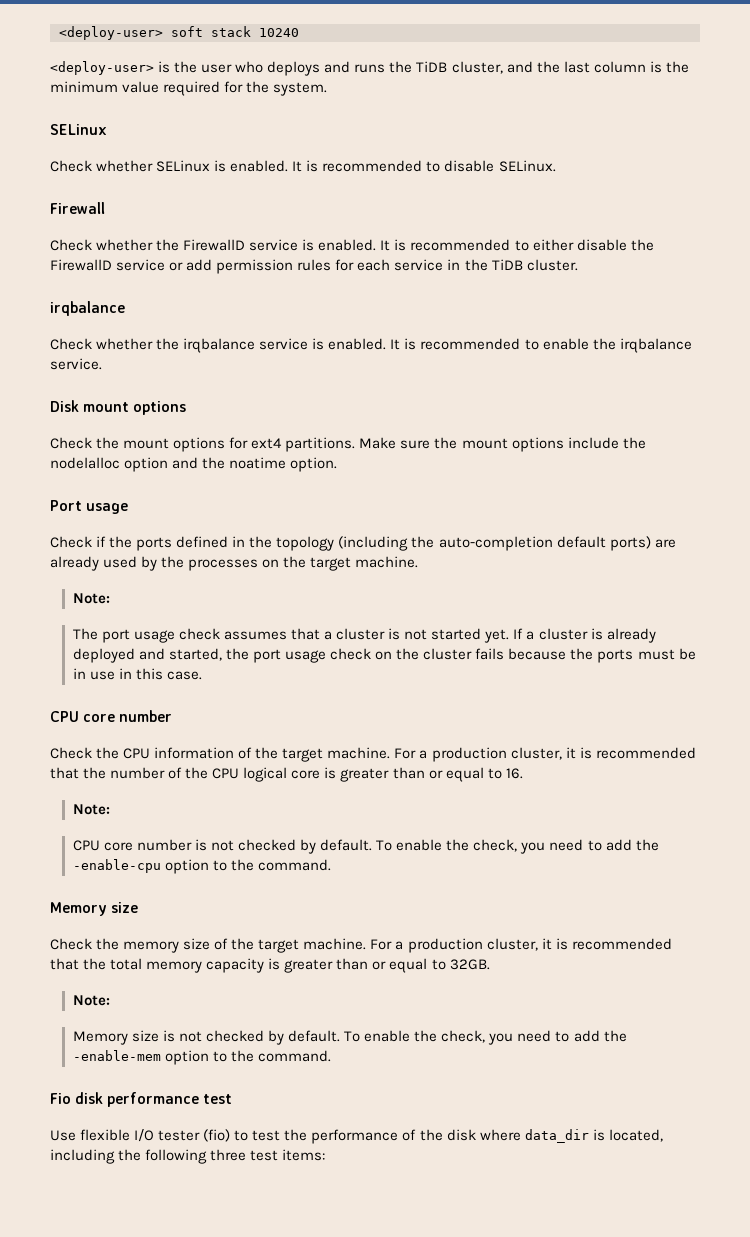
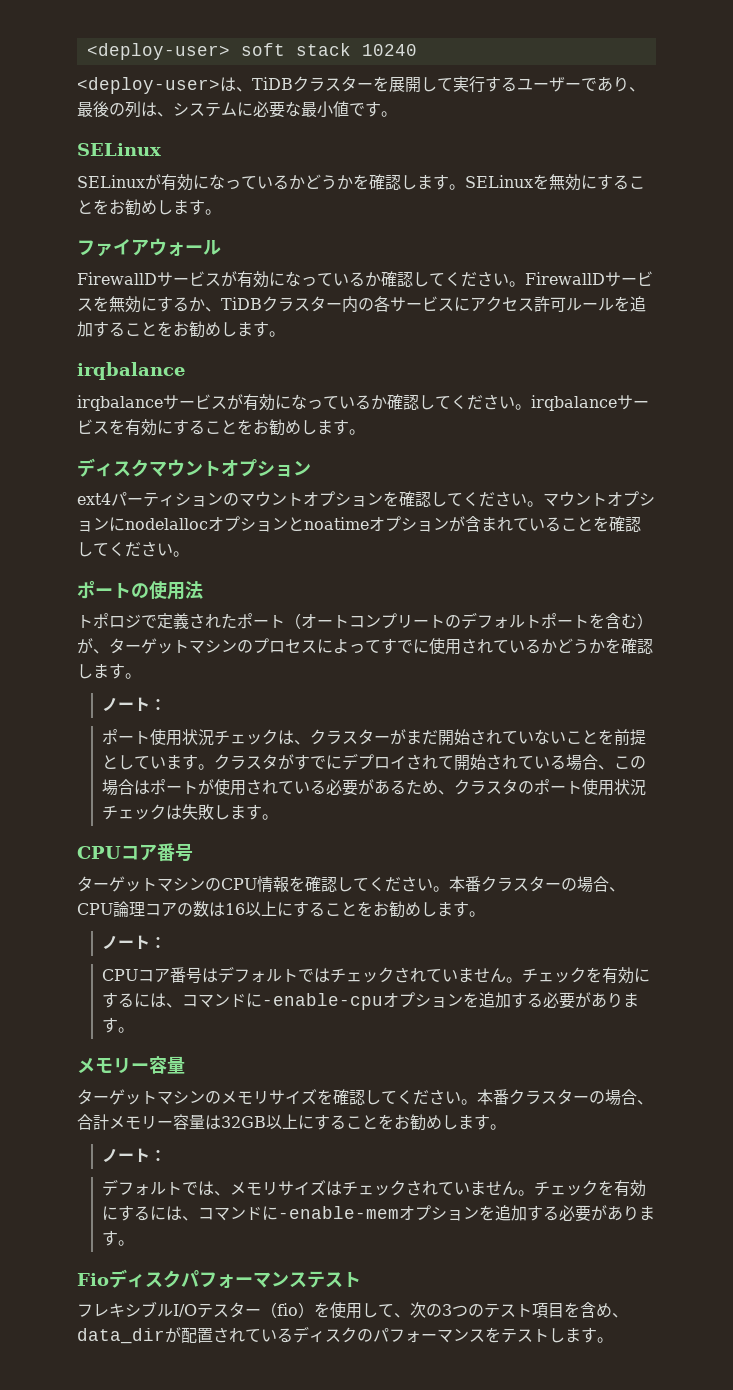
- <deploy-user> is the user who deploys and runs the TiDB cluster, and the last column is the minimum value required for the system.
+ <deploy-user>は、TiDBクラスターを展開して実行するユーザーであり、最後の列は、システムに必要な最小値です。
  SELinux
- Check whether SELinux is enabled. It is recommended to disable SELinux.
- Firewall
- Check whether the FirewallD service is enabled. It is recommended to either disable the FirewallD service or add permission rules for each service in the TiDB cluster.
+ SELinuxが有効になっているかどうかを確認します。SELinuxを無効にすることをお勧めします。
+ ファイアウォール
+ FirewallDサービスが有効になっているか確認してください。FirewallDサービスを無効にするか、TiDBクラスター内の各サービスにアクセス許可ルールを追加することをお勧めします。
  irqbalance
- Check whether the irqbalance service is enabled. It is recommended to enable the irqbalance service.
- Disk mount options
- Check the mount options for ext4 partitions. Make sure the mount options include the nodelalloc option and the noatime option.
- Port usage
- Check if the ports defined in the topology (including the auto-completion default ports) are already used by the processes on the target machine.
- Note:
- The port usage check assumes that a cluster is not started yet. If a cluster is already deployed and started, the port usage check on the cluster fails because the ports must be in use in this case.
- CPU core number
- Check the CPU information of the target machine. For a production cluster, it is recommended that the number of the CPU logical core is greater than or equal to 16.
- Note:
- CPU core number is not checked by default. To enable the check, you need to add the -enable-cpu option to the command.
- Memory size
- Check the memory size of the target machine. For a production cluster, it is recommended that the total memory capacity is greater than or equal to 32GB.
- Note:
- Memory size is not checked by default. To enable the check, you need to add the -enable-mem option to the command.
- Fio disk performance test
- Use flexible I/O tester (fio) to test the performance of the disk where data_dir is located, including the following three test items:
+ irqbalanceサービスが有効になっているか確認してください。irqbalanceサービスを有効にすることをお勧めします。
+ ディスクマウントオプション
+ ext4パーティションのマウントオプションを確認してください。マウントオプションにnodelallocオプションとnoatimeオプションが含まれていることを確認してください。
+ ポートの使用法
+ トポロジで定義されたポート（オートコンプリートのデフォルトポートを含む）が、ターゲットマシンのプロセスによってすでに使用されているかどうかを確認します。
+ ノート：
+ ポート使用状況チェックは、クラスターがまだ開始されていないことを前提としています。クラスタがすでにデプロイされて開始されている場合、この場合はポートが使用されている必要があるため、クラスタのポート使用状況チェックは失敗します。
+ CPUコア番号
+ ターゲットマシンのCPU情報を確認してください。本番クラスターの場合、CPU論理コアの数は16以上にすることをお勧めします。
+ ノート：
+ CPUコア番号はデフォルトではチェックされていません。チェックを有効にするには、コマンドに-enable-cpuオプションを追加する必要があります。
+ メモリー容量
+ ターゲットマシンのメモリサイズを確認してください。本番クラスターの場合、合計メモリー容量は32GB以上にすることをお勧めします。
+ ノート：
+ デフォルトでは、メモリサイズはチェックされていません。チェックを有効にするには、コマンドに-enable-memオプションを追加する必要があります。
+ Fioディスクパフォーマンステスト
+ フレキシブルI/Oテスター（fio）を使用して、次の3つのテスト項目を含め、data_dirが配置されているディスクのパフォーマンスをテストします。

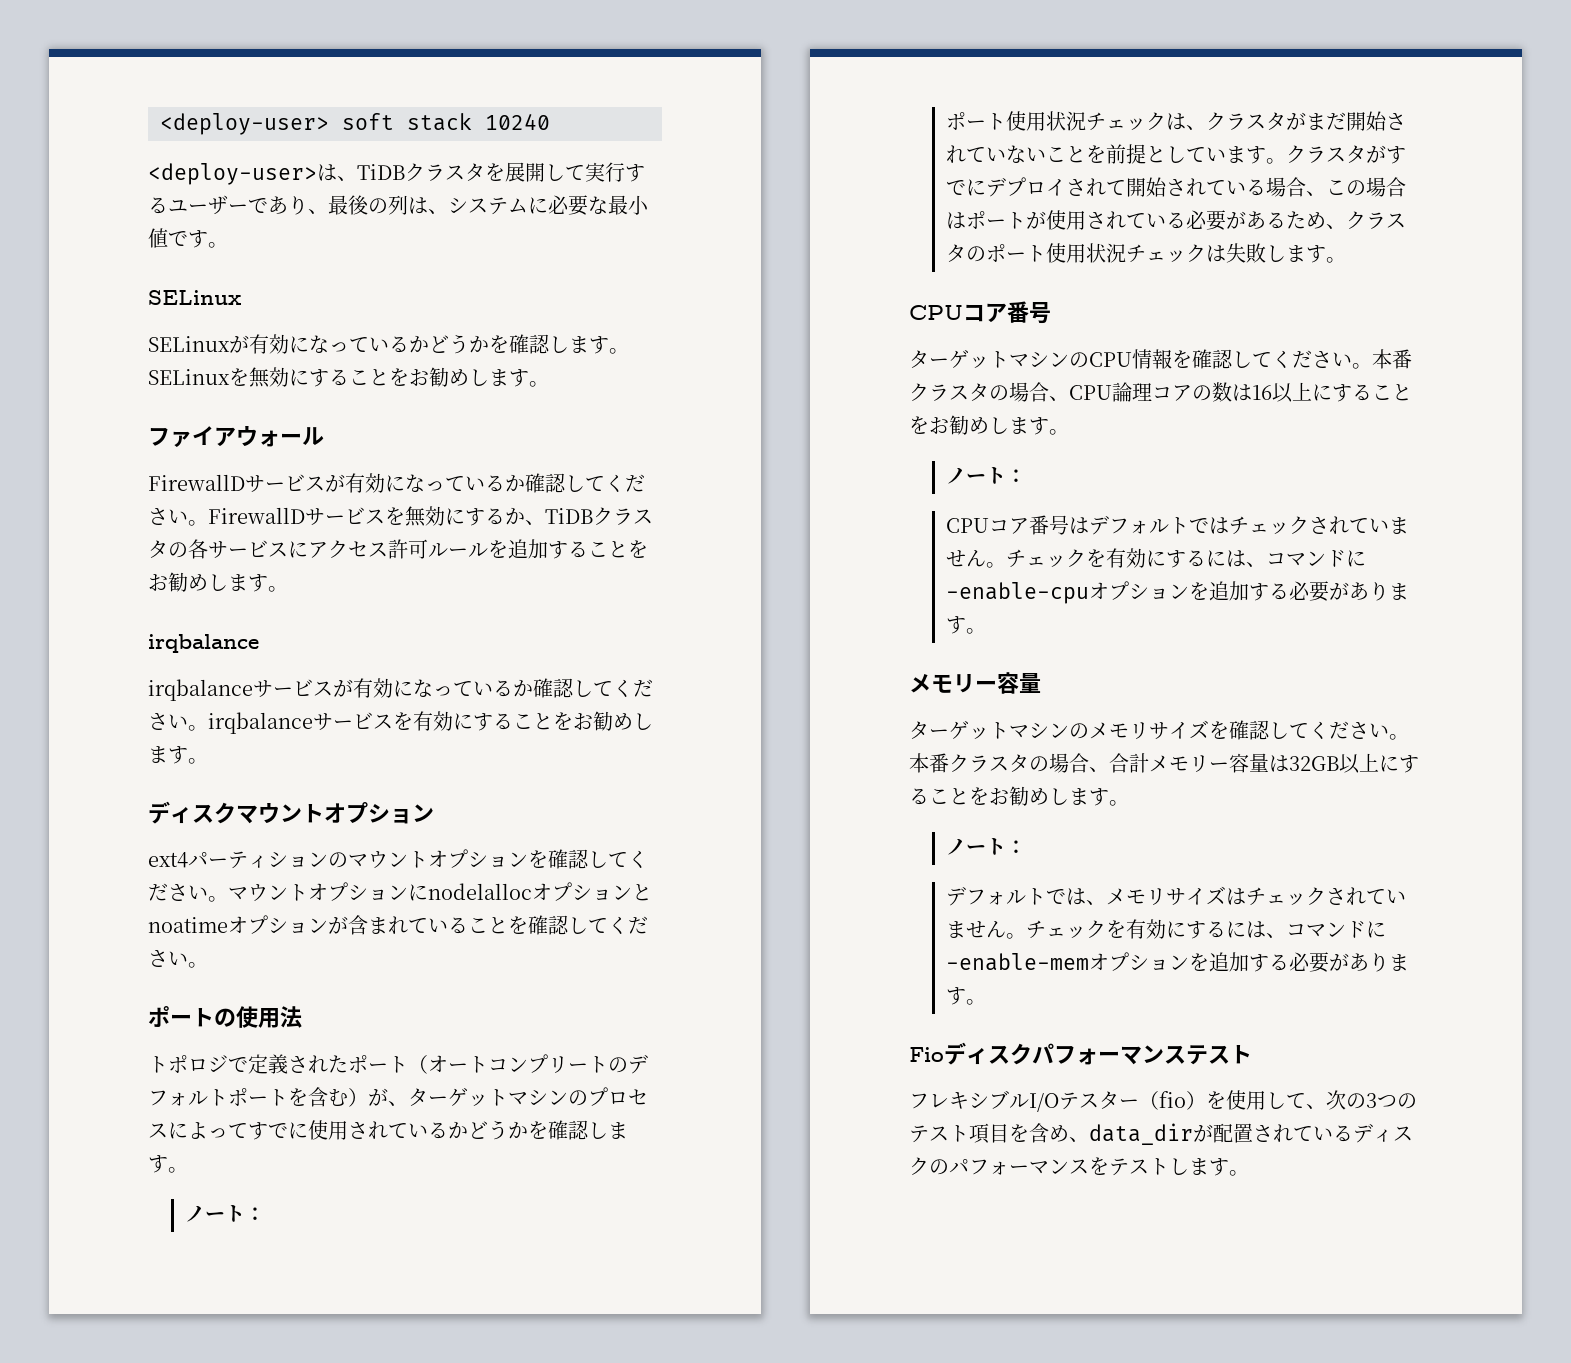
- <deploy-user>は、TiDBクラスターを展開して実行するユーザーであり、最後の列は、システムに必要な最小値です。
+ <deploy-user>は、TiDBクラスタを展開して実行するユーザーであり、最後の列は、システムに必要な最小値です。
- FirewallDサービスを無効にするか、TiDBクラスター内の各サービスにアクセス許可ルールを追加することをお勧めします。
+ FirewallDサービスを無効にするか、TiDBクラスタの各サービスにアクセス許可ルールを追加することをお勧めします。
- ポート使用状況チェックは、クラスターがまだ開始されていないことを前提としています。
+ ポート使用状況チェックは、クラスタがまだ開始されていないことを前提としています。
- 本番クラスターの場合、CPU論理コアの数は16以上にすることをお勧めします。
+ 本番クラスタの場合、CPU論理コアの数は16以上にすることをお勧めします。
- 本番クラスターの場合、合計メモリー容量は32GB以上にすることをお勧めします。
+ 本番クラスタの場合、合計メモリー容量は32GB以上にすることをお勧めします。

